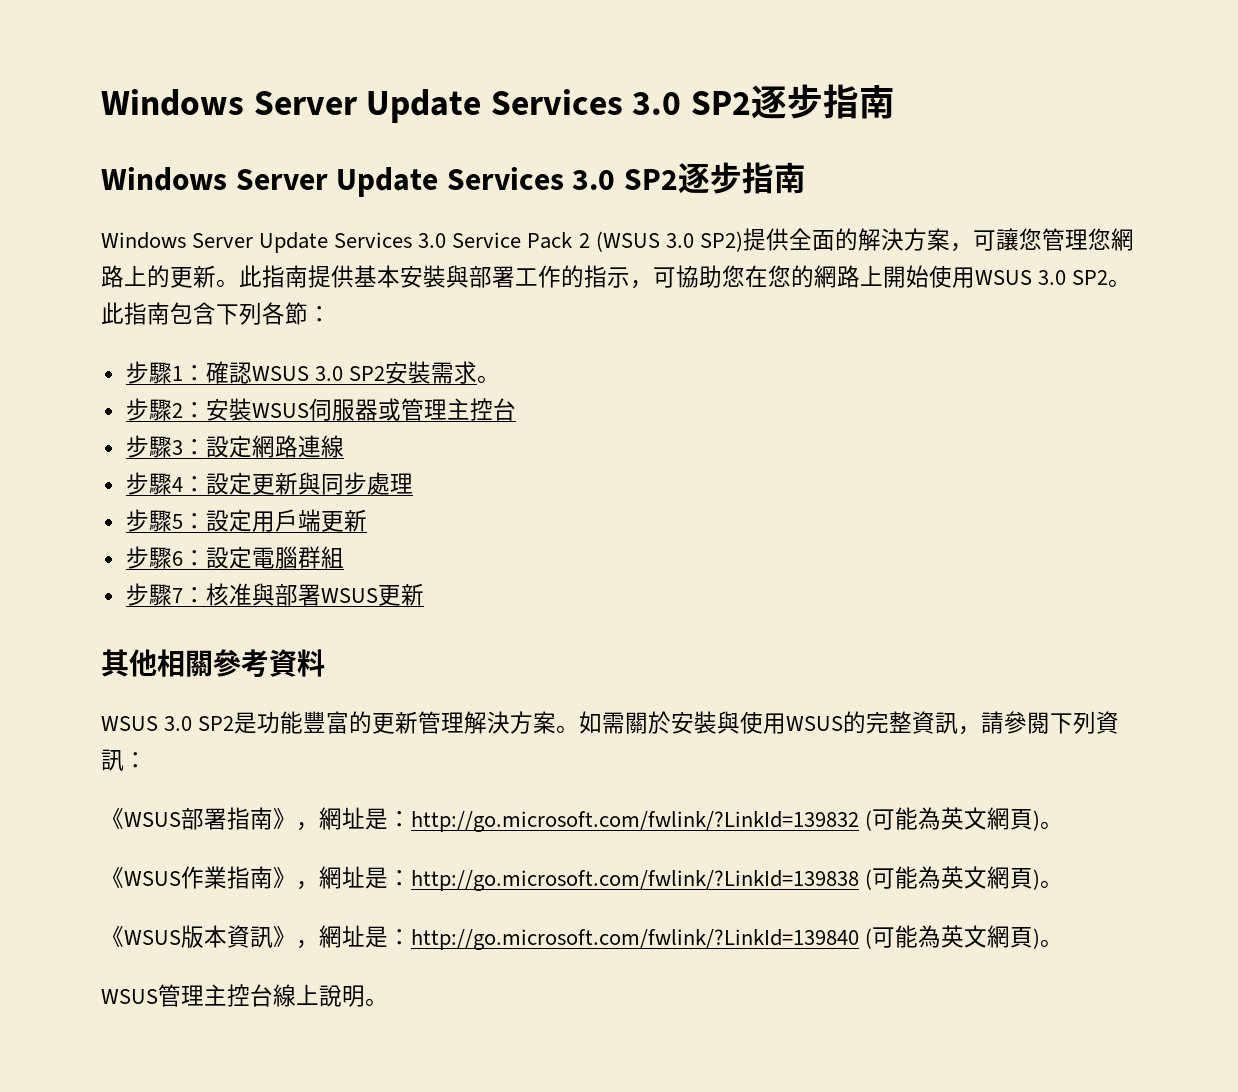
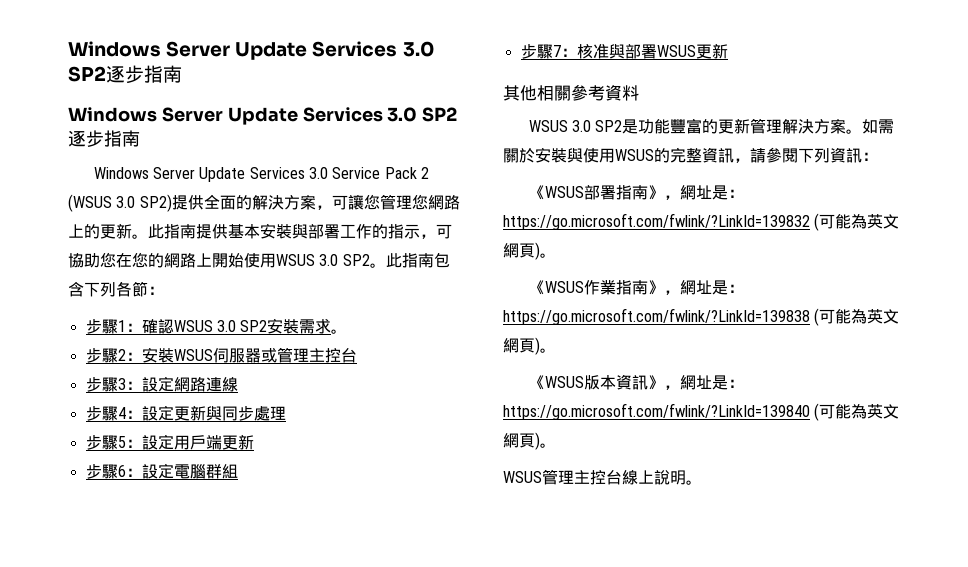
- 《WSUS部署指南》，網址是：http://go.microsoft.com/fwlink/?LinkId=139832 (可能為英文網頁)。
+ 《WSUS部署指南》，網址是：https://go.microsoft.com/fwlink/?LinkId=139832 (可能為英文網頁)。
- 《WSUS作業指南》，網址是：http://go.microsoft.com/fwlink/?LinkId=139838 (可能為英文網頁)。
+ 《WSUS作業指南》，網址是：https://go.microsoft.com/fwlink/?LinkId=139838 (可能為英文網頁)。
- 《WSUS版本資訊》，網址是：http://go.microsoft.com/fwlink/?LinkId=139840 (可能為英文網頁)。
+ 《WSUS版本資訊》，網址是：https://go.microsoft.com/fwlink/?LinkId=139840 (可能為英文網頁)。

